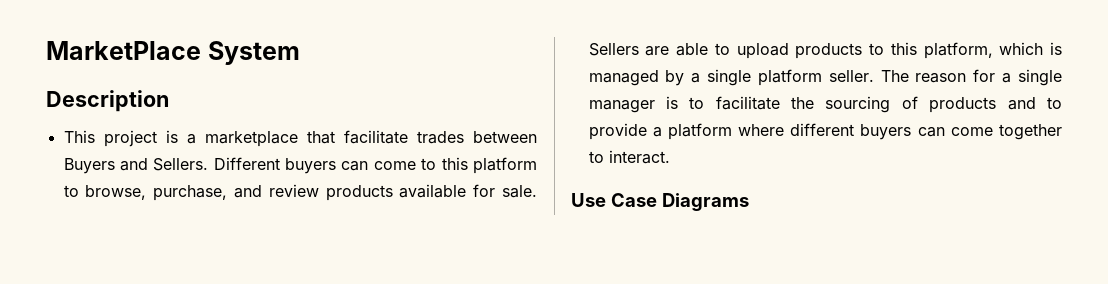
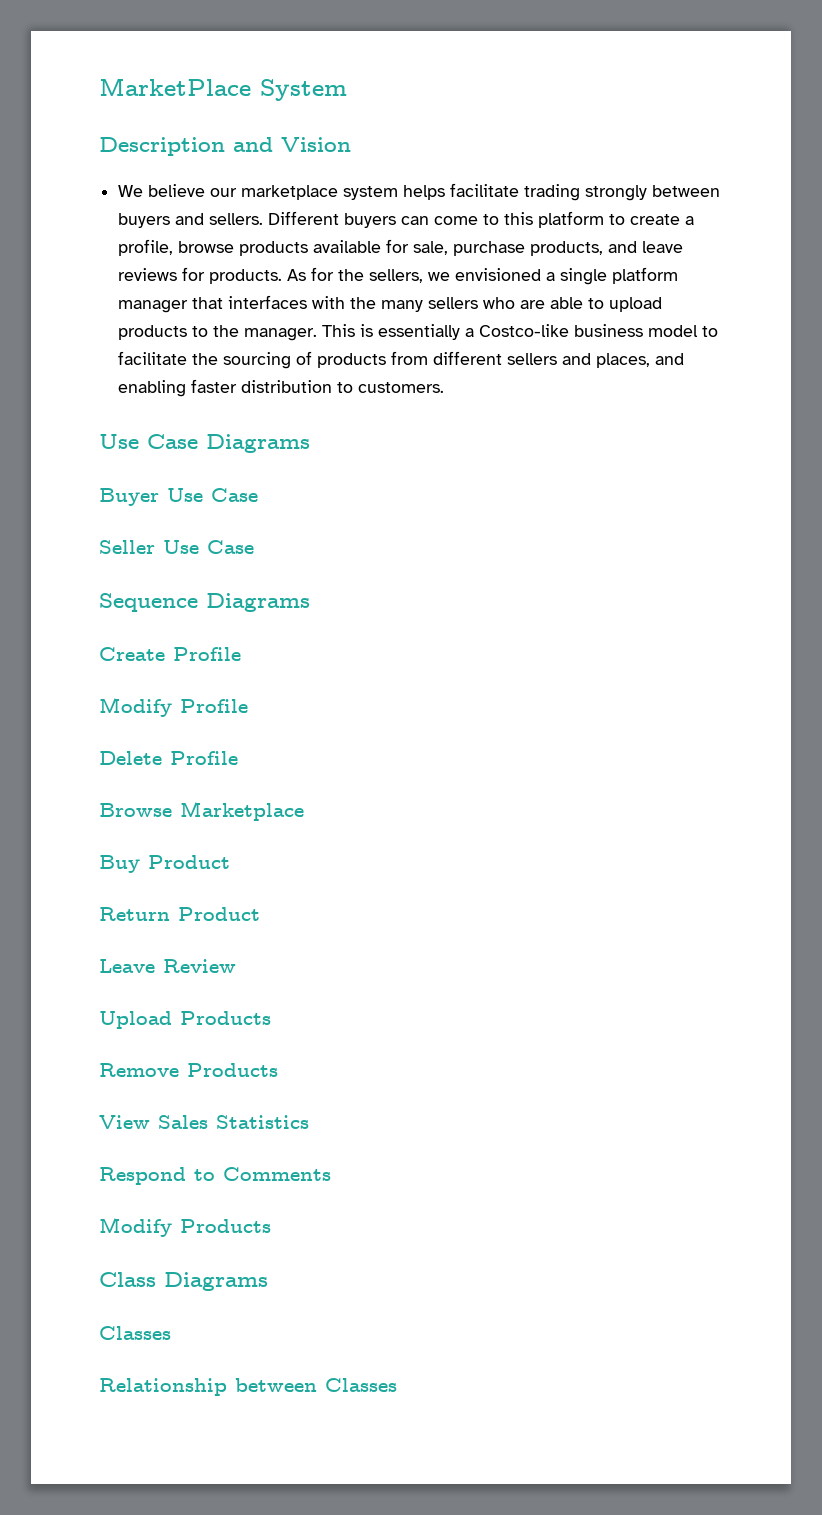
- Description
- This project is a marketplace that facilitate trades between Buyers and Sellers.
+ Description and Vision
+ We believe our marketplace system helps facilitate trading strongly between buyers and sellers.
- Different buyers can come to this platform to browse, purchase, and review products available for sale. Sellers are able to upload products to this platform, which is managed by a single platform seller. The reason for a single manager is to facilitate the sourcing of products and to provide a platform where different buyers can come together to interact.
+ Different buyers can come to this platform to create a profile, browse products available for sale, purchase products, and leave reviews for products. As for the sellers, we envisioned a single platform manager that interfaces with the many sellers who are able to upload products to the manager. This is essentially a Costco-like business model to facilitate the sourcing of products from different sellers and places, and enabling faster distribution to customers.
  Use Case Diagrams
+ Buyer Use Case
+ Seller Use Case
+ Sequence Diagrams
+ Create Profile
+ Modify Profile
+ Delete Profile
+ Browse Marketplace
+ Buy Product
+ Return Product
+ Leave Review
+ Upload Products
+ Remove Products
+ View Sales Statistics
+ Respond to Comments
+ Modify Products
+ Class Diagrams
+ Classes
+ Relationship between Classes

